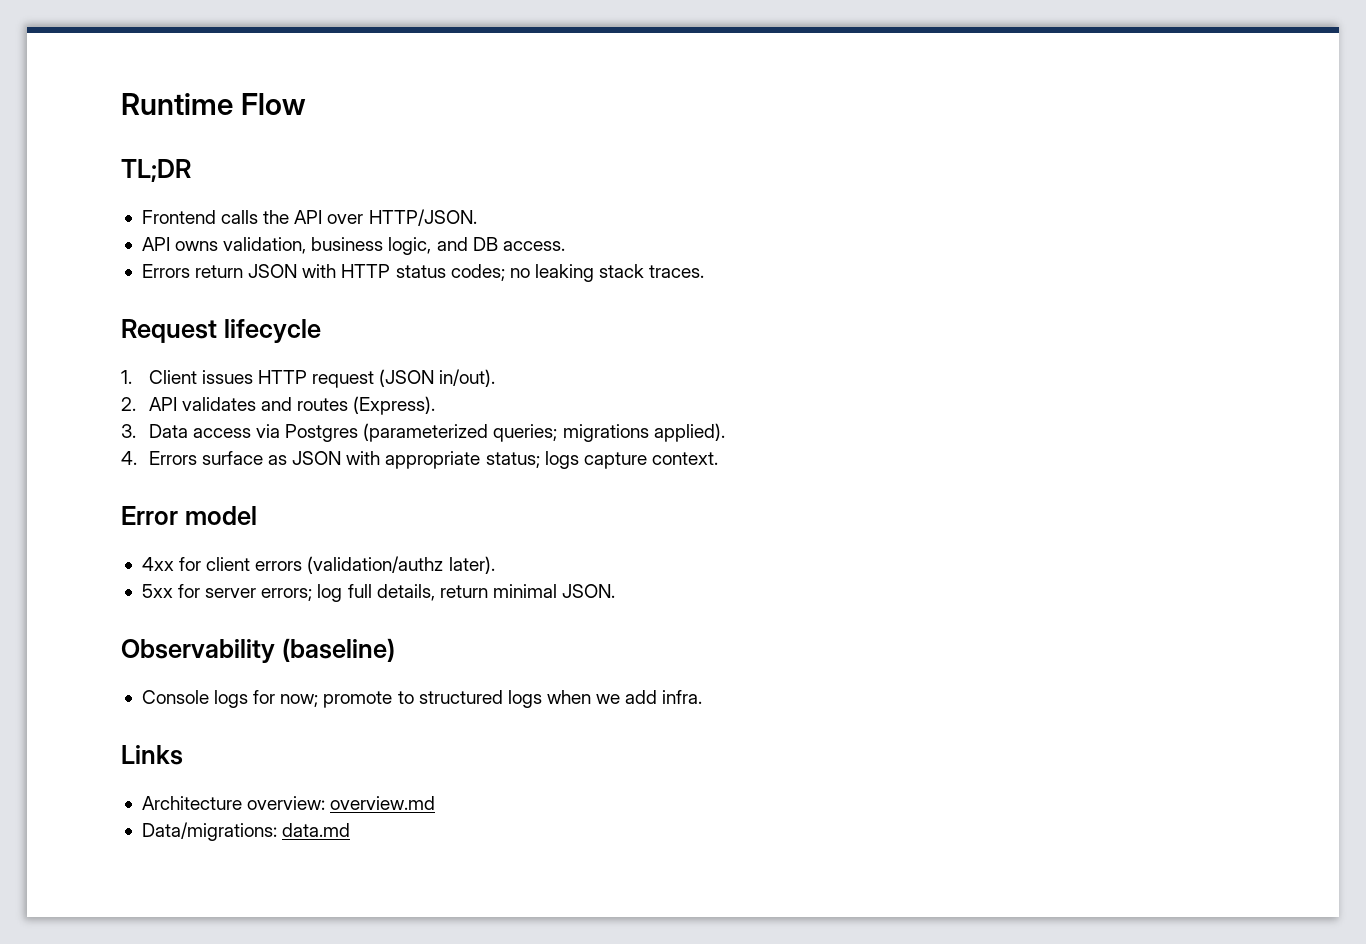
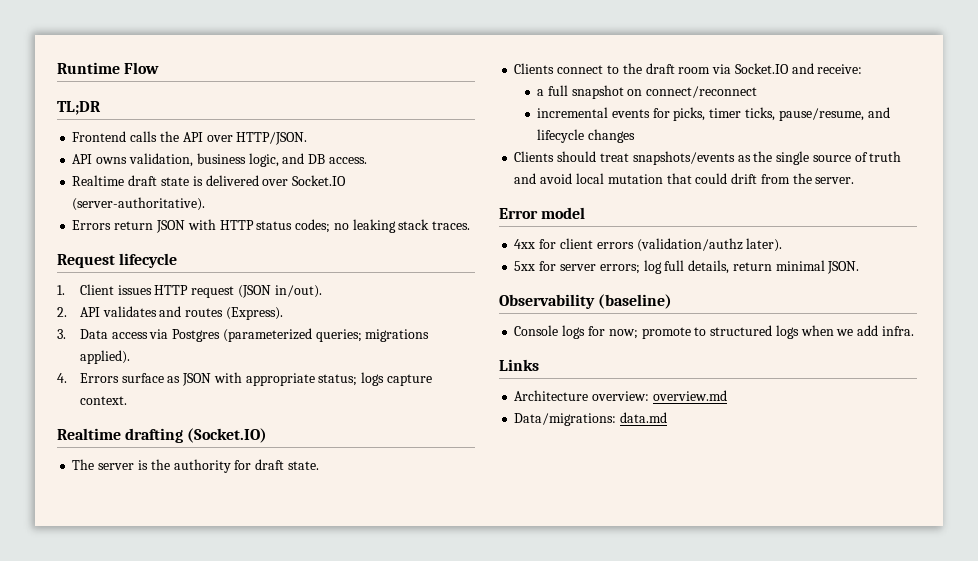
+ Realtime draft state is delivered over Socket.IO (server-authoritative).
+ Realtime drafting (Socket.IO)
+ The server is the authority for draft state.
+ Clients connect to the draft room via Socket.IO and receive:
+ a full snapshot on connect/reconnect
+ incremental events for picks, timer ticks, pause/resume, and lifecycle changes
+ Clients should treat snapshots/events as the single source of truth and avoid local mutation that could drift from the server.

